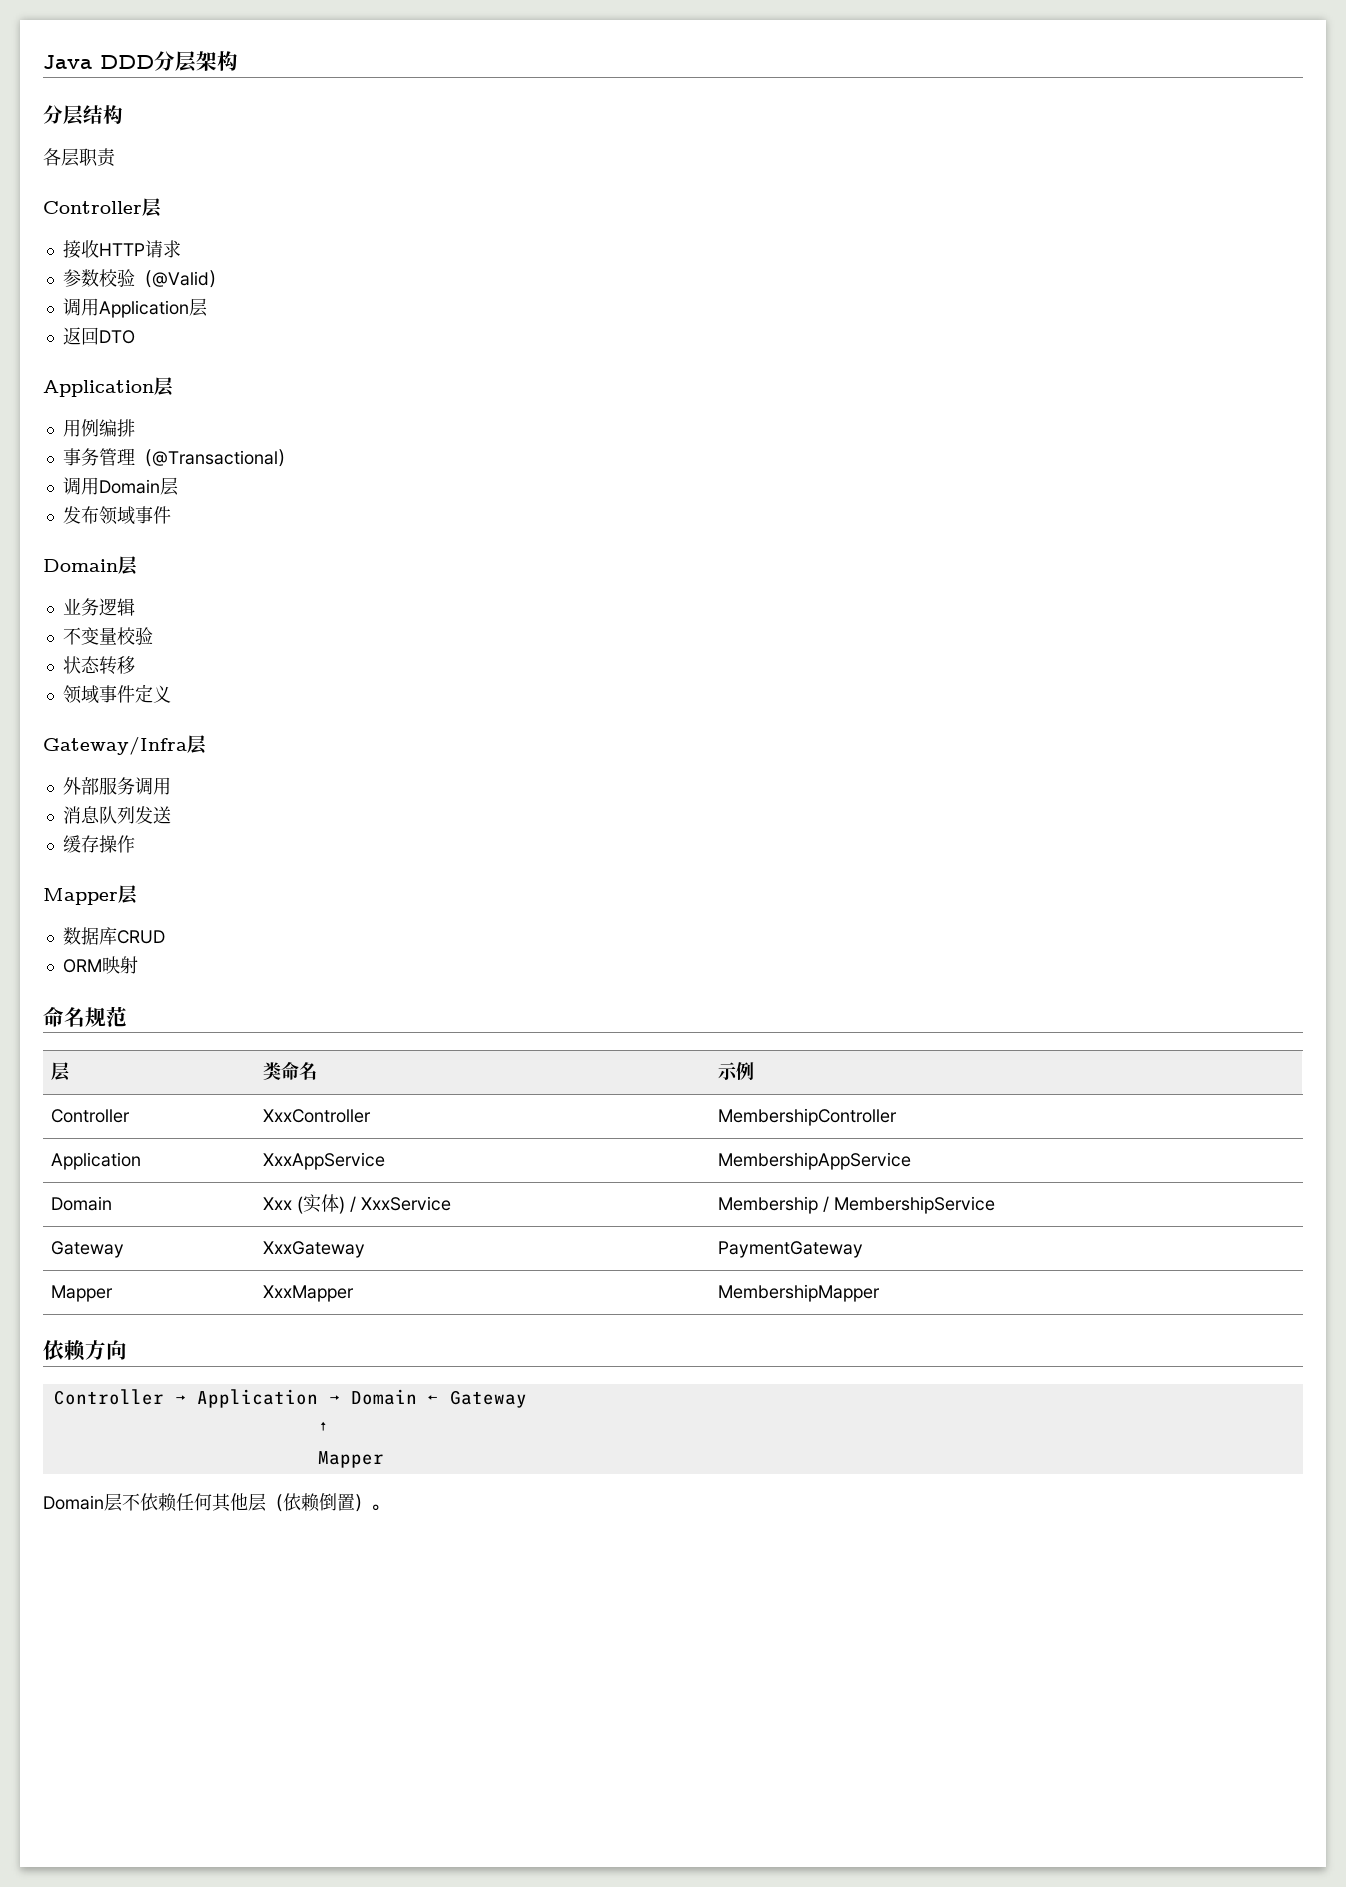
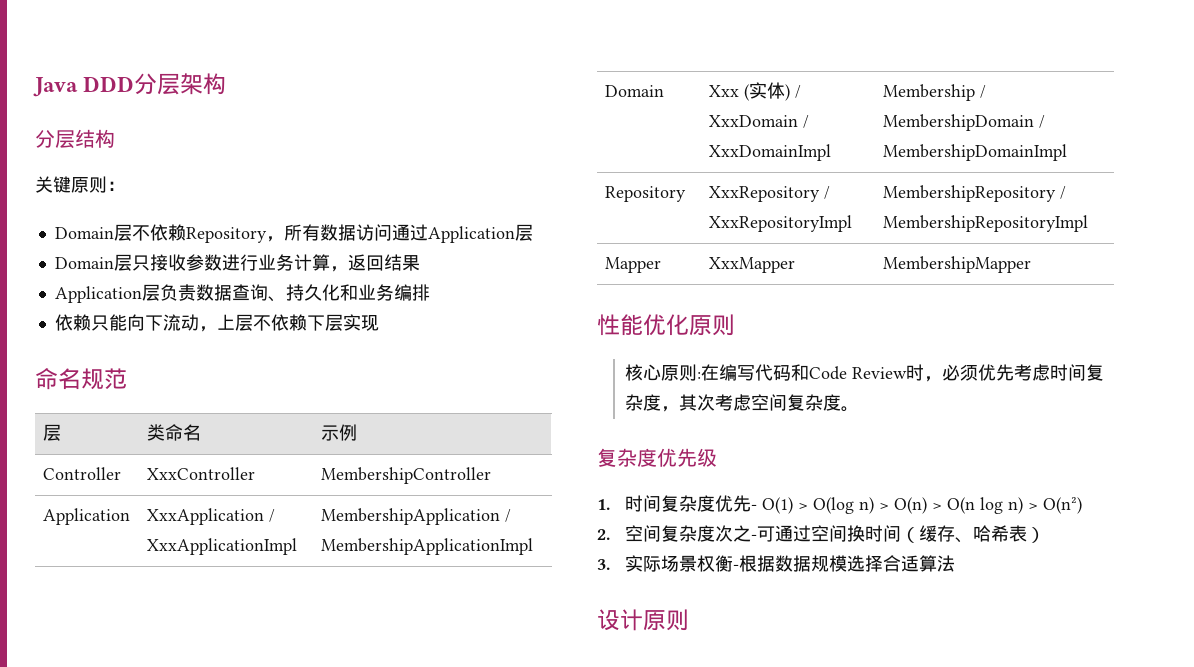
- 各层职责
- Controller层
- 接收HTTP请求
- 参数校验（@Valid）
- 调用Application层
- 返回DTO
- Application层
- 用例编排
- 事务管理（@Transactional）
- 调用Domain层
- 发布领域事件
- Domain层
- 业务逻辑
- 不变量校验
- 状态转移
- 领域事件定义
- Gateway/Infra层
- 外部服务调用
- 消息队列发送
- 缓存操作
- Mapper层
- 数据库CRUD
- ORM映射
+ 关键原则：
+ Domain层不依赖Repository，所有数据访问通过Application层
+ Domain层只接收参数进行业务计算，返回结果
+ Application层负责数据查询、持久化和业务编排
+ 依赖只能向下流动，上层不依赖下层实现
- Application | XxxAppService | MembershipAppService
+ Application | XxxApplication / XxxApplicationImpl | MembershipApplication / MembershipApplicationImpl
- Domain | Xxx (实体) / XxxService | Membership / MembershipService
- Gateway | XxxGateway | PaymentGateway
+ Domain | Xxx (实体) / XxxDomain / XxxDomainImpl | Membership / MembershipDomain / MembershipDomainImpl
+ Repository | XxxRepository / XxxRepositoryImpl | MembershipRepository / MembershipRepositoryImpl
  Mapper | XxxMapper | MembershipMapper
- 依赖方向
- Controller → Application → Domain ← Gateway
- ↑
- Mapper
- Domain层不依赖任何其他层（依赖倒置）。
+ 性能优化原则
+ 核心原则:在编写代码和Code Review时，必须优先考虑时间复杂度，其次考虑空间复杂度。
+ 复杂度优先级
+ 1.时间复杂度优先- O(1) > O(log n) > O(n) > O(n log n) > O(n²)
+ 2.空间复杂度次之-可通过空间换时间（缓存、哈希表）
+ 3.实际场景权衡-根据数据规模选择合适算法
+ 设计原则

